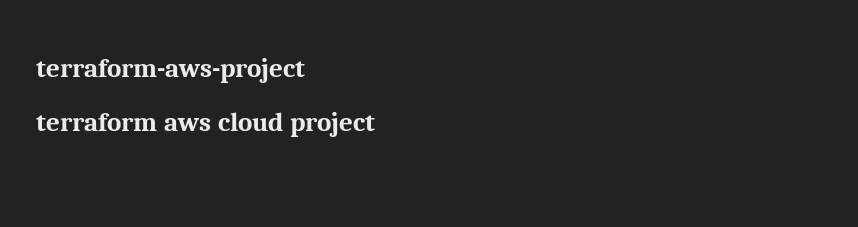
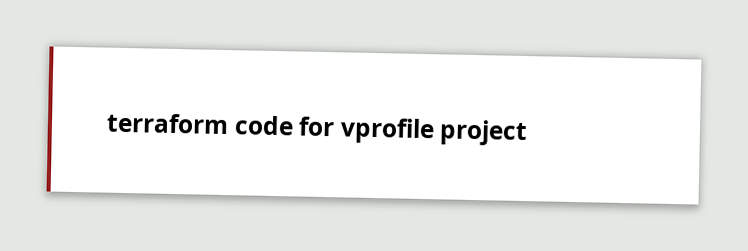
- terraform-aws-project
- terraform aws cloud project
+ terraform code for vprofile project

